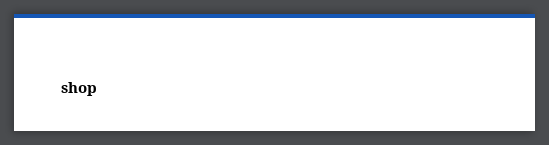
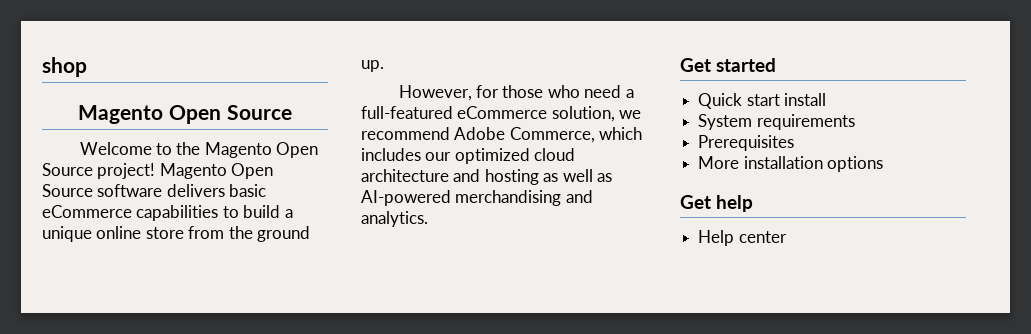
  shop
+ Magento Open Source
+ Welcome to the Magento Open Source project! Magento Open Source software delivers basic eCommerce capabilities to build a unique online store from the ground up.
+ However, for those who need a full-featured eCommerce solution, we recommend Adobe Commerce, which includes our optimized cloud architecture and hosting as well as AI-powered merchandising and analytics.
+ Get started
+ Quick start install
+ System requirements
+ Prerequisites
+ More installation options
+ Get help
+ Help center

